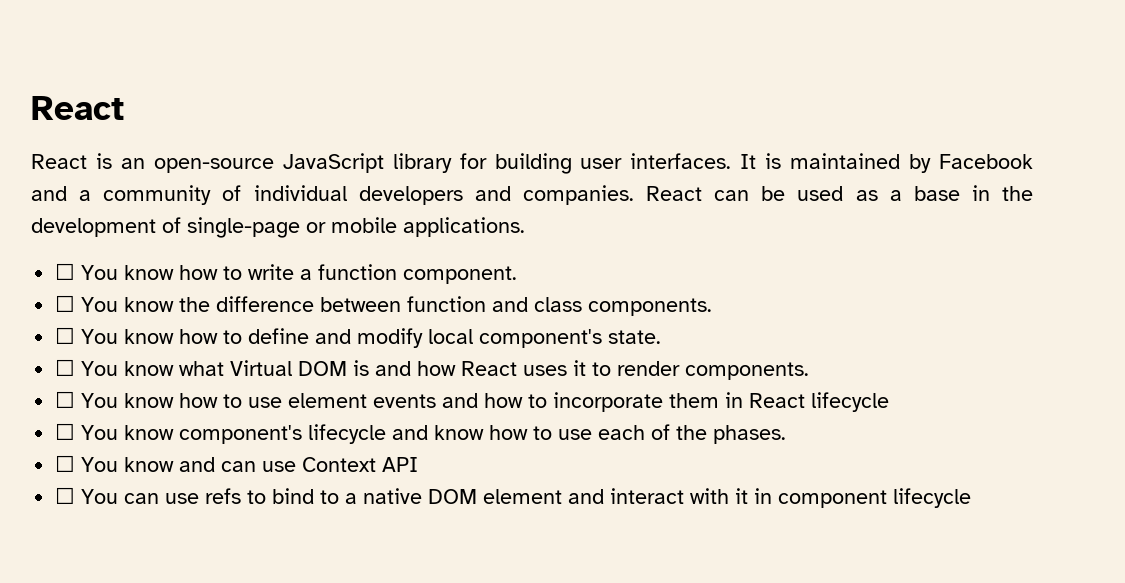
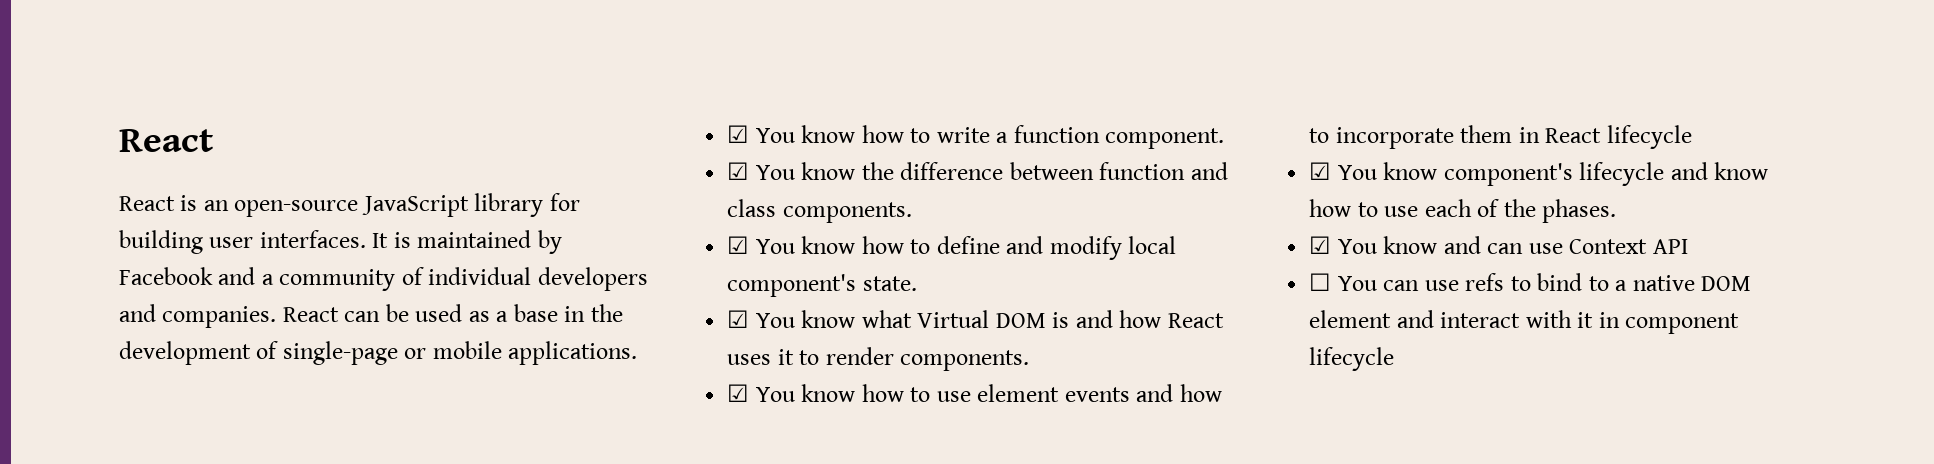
- ☐ You know how to write a function component.
+ ☑ You know how to write a function component.
- ☐ You know the difference between function and class components.
+ ☑ You know the difference between function and class components.
- ☐ You know how to define and modify local component's state.
+ ☑ You know how to define and modify local component's state.
- ☐ You know what Virtual DOM is and how React uses it to render components.
+ ☑ You know what Virtual DOM is and how React uses it to render components.
- ☐ You know how to use element events and how to incorporate them in React lifecycle
+ ☑ You know how to use element events and how to incorporate them in React lifecycle
- ☐ You know component's lifecycle and know how to use each of the phases.
+ ☑ You know component's lifecycle and know how to use each of the phases.
- ☐ You know and can use Context API
+ ☑ You know and can use Context API

